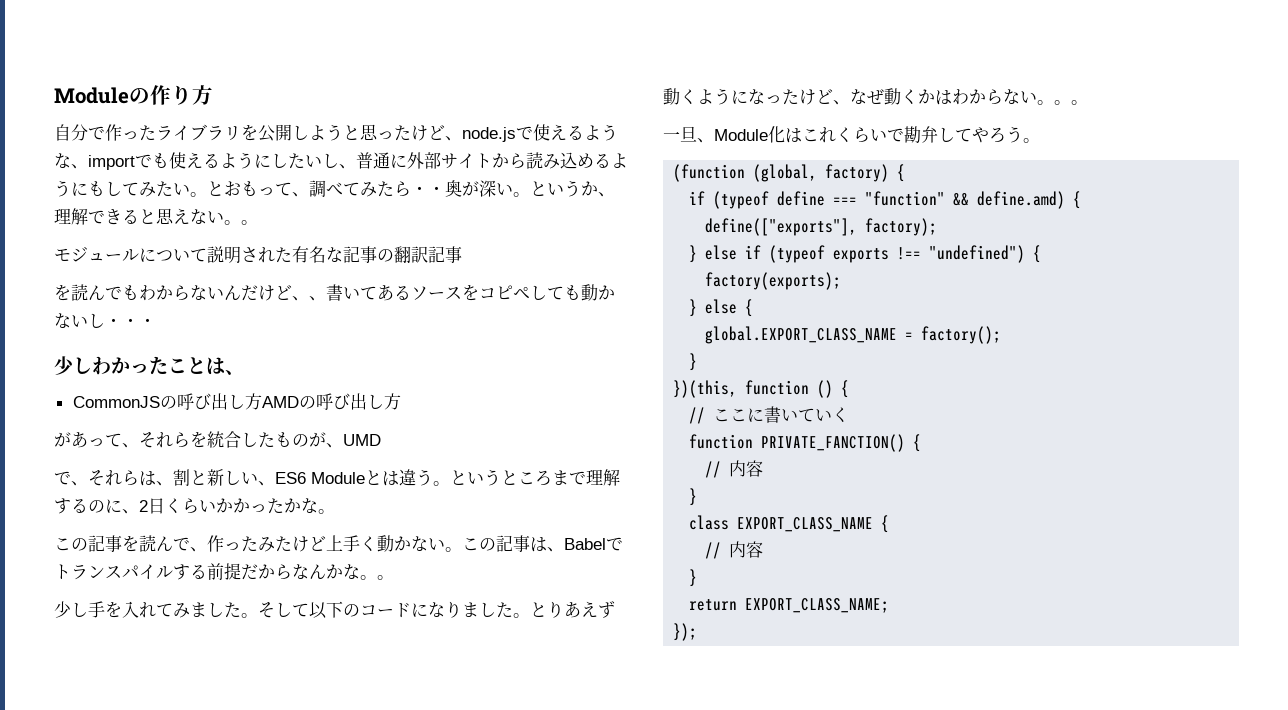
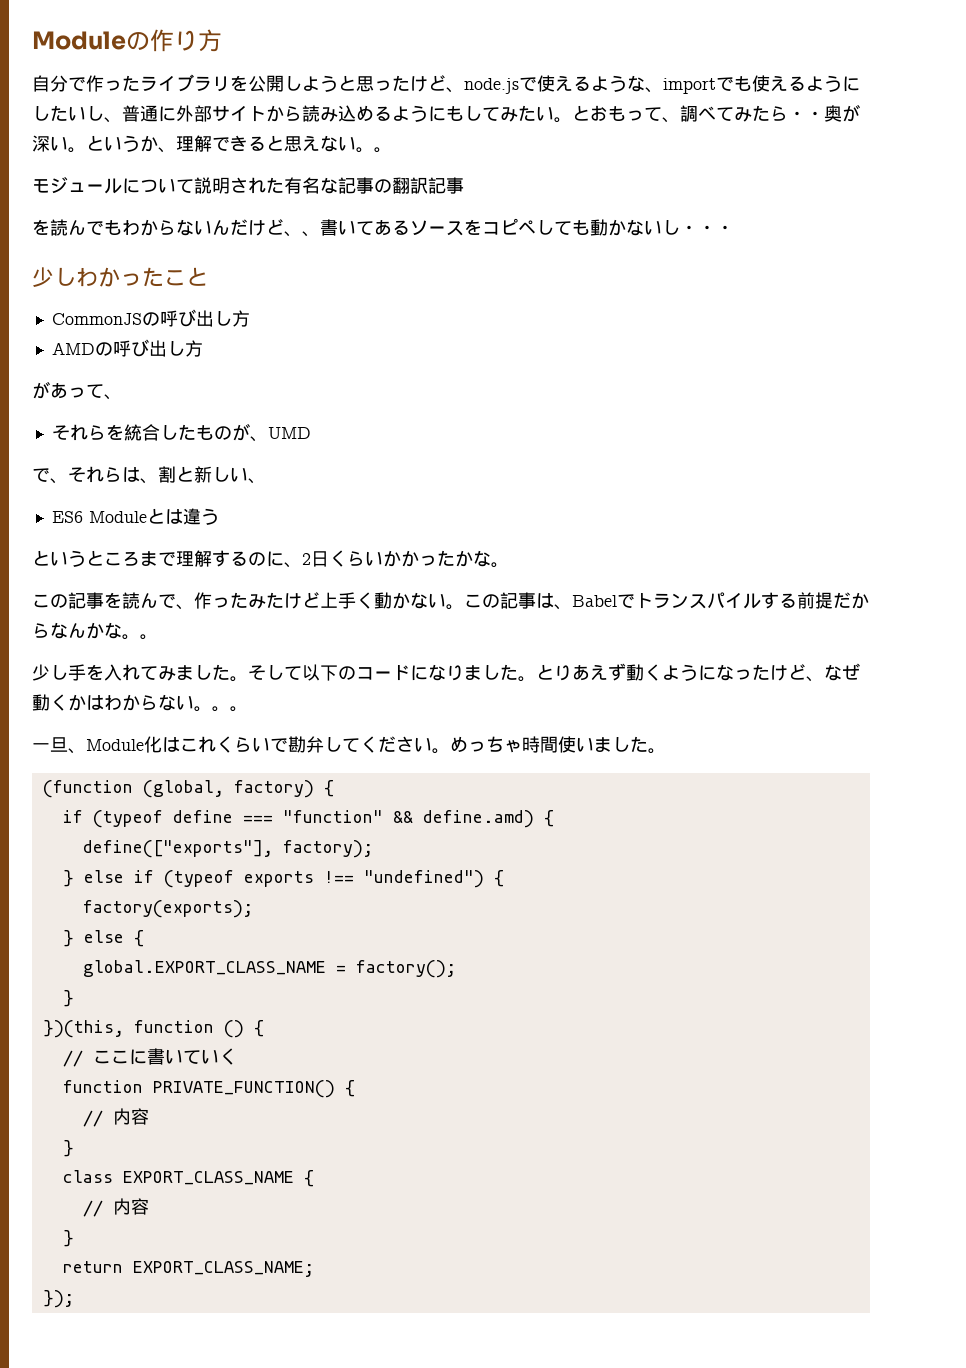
- 少しわかったことは、
+ 少しわかったこと
- CommonJSの呼び出し方AMDの呼び出し方
+ CommonJSの呼び出し方
+ AMDの呼び出し方
- があって、それらを統合したものが、UMD
+ があって、
+ それらを統合したものが、UMD
- で、それらは、割と新しい、ES6 Moduleとは違う。というところまで理解するのに、2日くらいかかったかな。
+ で、それらは、割と新しい、
+ ES6 Moduleとは違う
+ というところまで理解するのに、2日くらいかかったかな。
- 一旦、Module化はこれくらいで勘弁してやろう。
+ 一旦、Module化はこれくらいで勘弁してください。めっちゃ時間使いました。
- function PRIVATE_FANCTION() {
+ function PRIVATE_FUNCTION() {

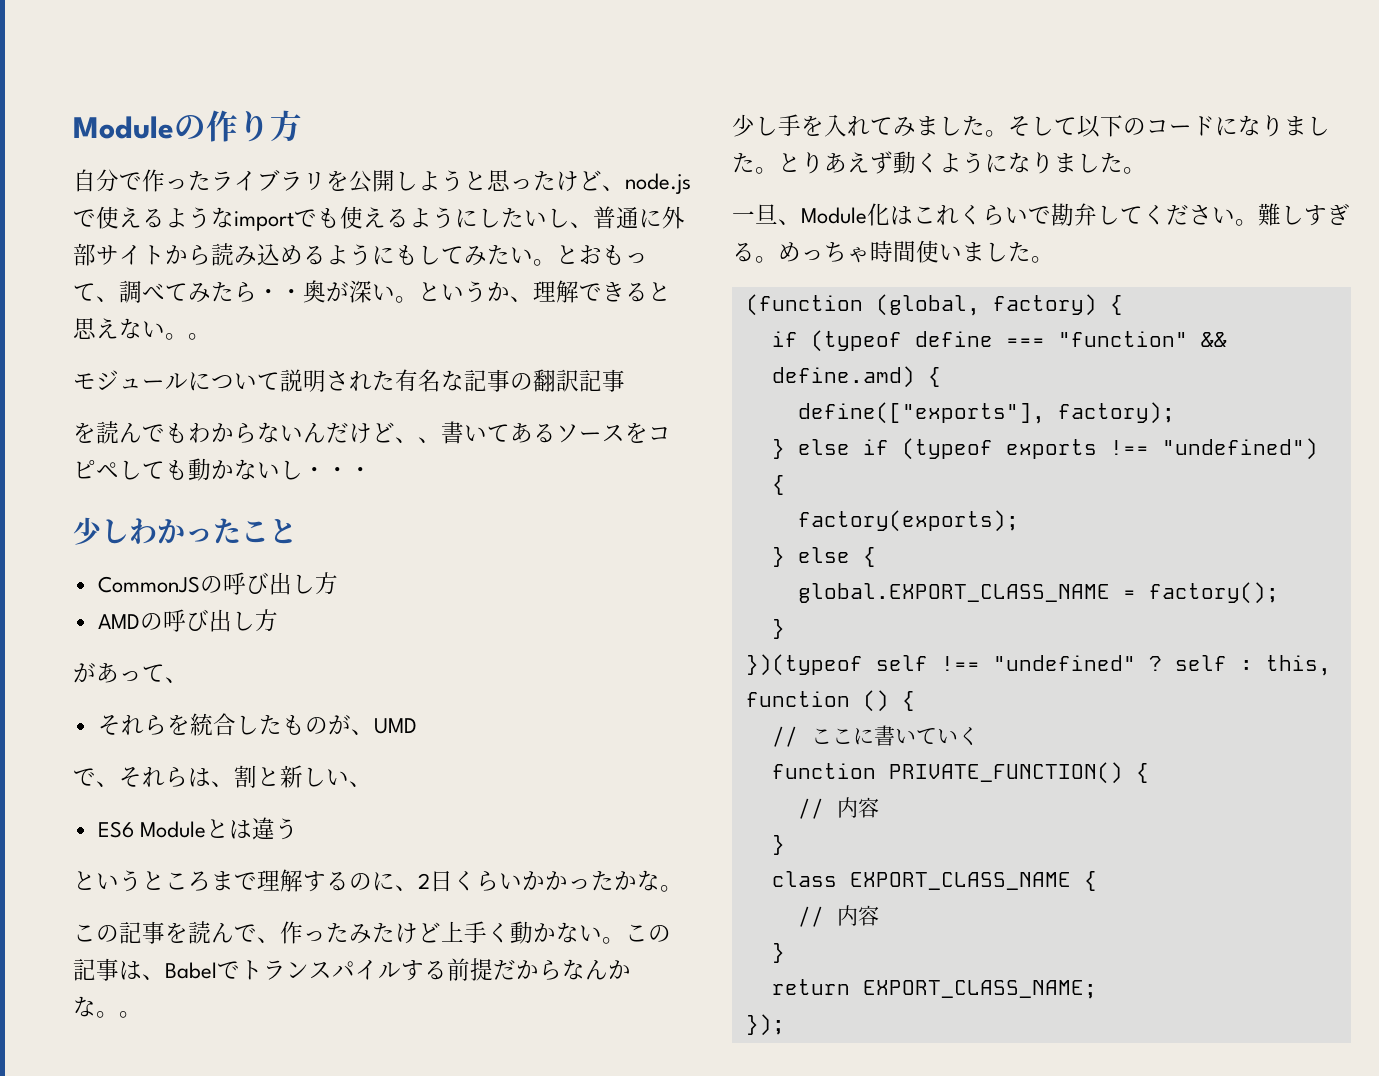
- 自分で作ったライブラリを公開しようと思ったけど、node.jsで使えるような、importでも使えるようにしたいし、普通に外部サイトから読み込めるようにもしてみたい。
+ 自分で作ったライブラリを公開しようと思ったけど、node.jsで使えるようなimportでも使えるようにしたいし、普通に外部サイトから読み込めるようにもしてみたい。
- とりあえず動くようになったけど、なぜ動くかはわからない。。。
+ とりあえず動くようになりました。
+ 難しすぎる。
- })(this, function () {
+ })(typeof self !== "undefined" ? self : this, function () {

